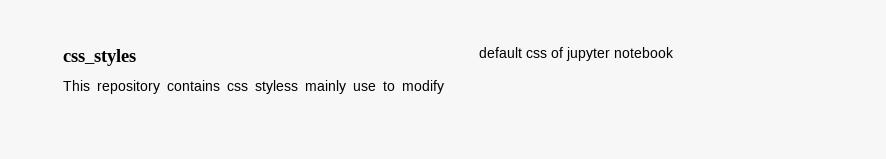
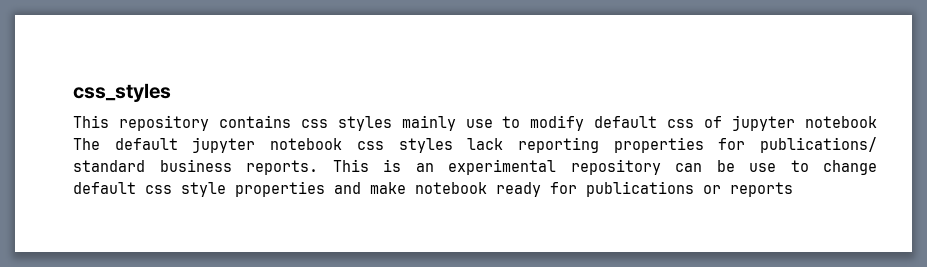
- This repository contains css styless mainly use to modify default css of jupyter notebook
+ This repository contains css styles mainly use to modify default css of jupyter notebook The default jupyter notebook css styles lack reporting properties for publications/ standard business reports. This is an experimental repository can be use to change default css style properties and make notebook ready for publications or reports

